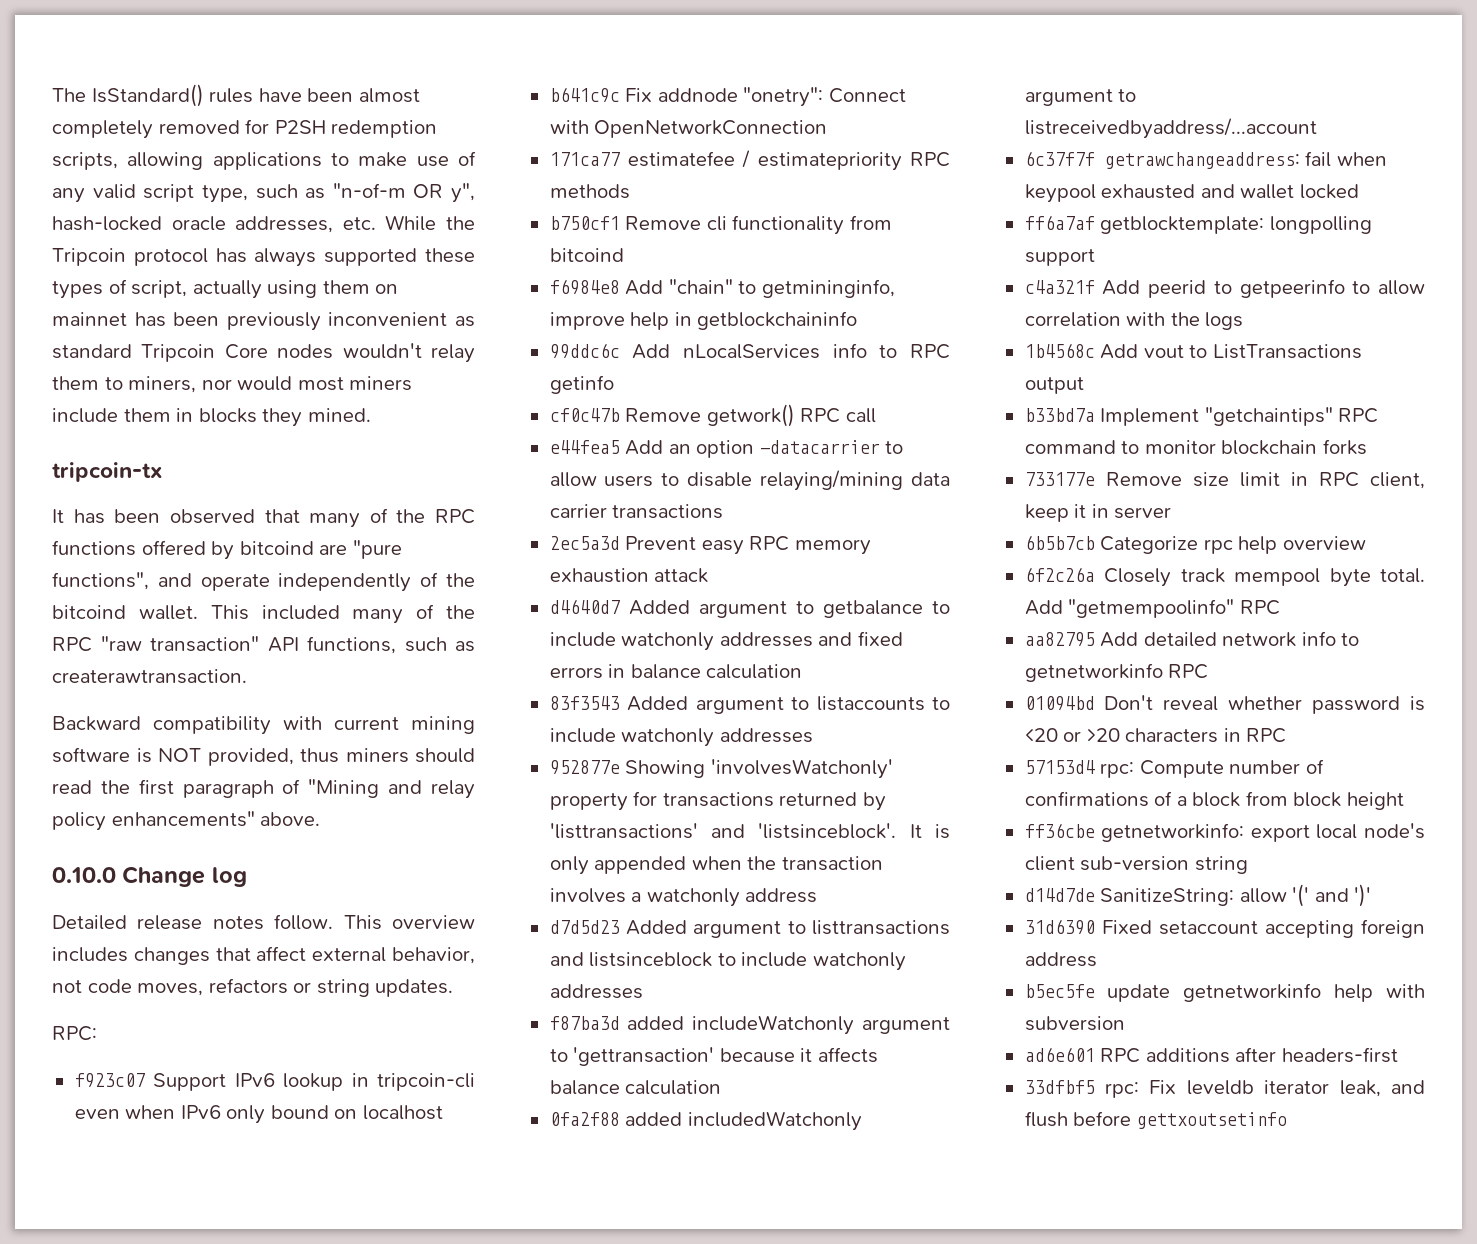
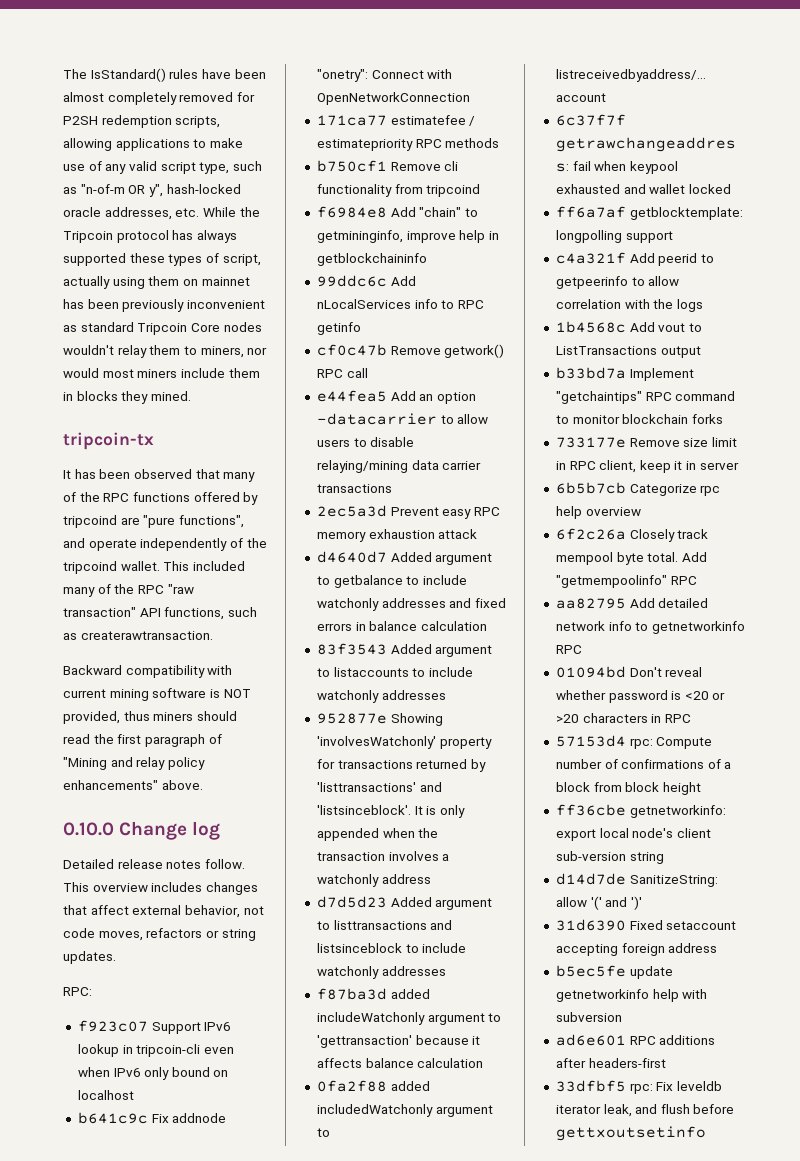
- It has been observed that many of the RPC functions offered by bitcoind are "pure functions", and operate independently of the bitcoind wallet.
+ It has been observed that many of the RPC functions offered by tripcoind are "pure functions", and operate independently of the tripcoind wallet.
- b750cf1 Remove cli functionality from bitcoind
+ b750cf1 Remove cli functionality from tripcoind

